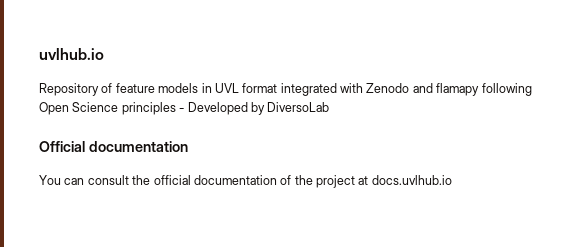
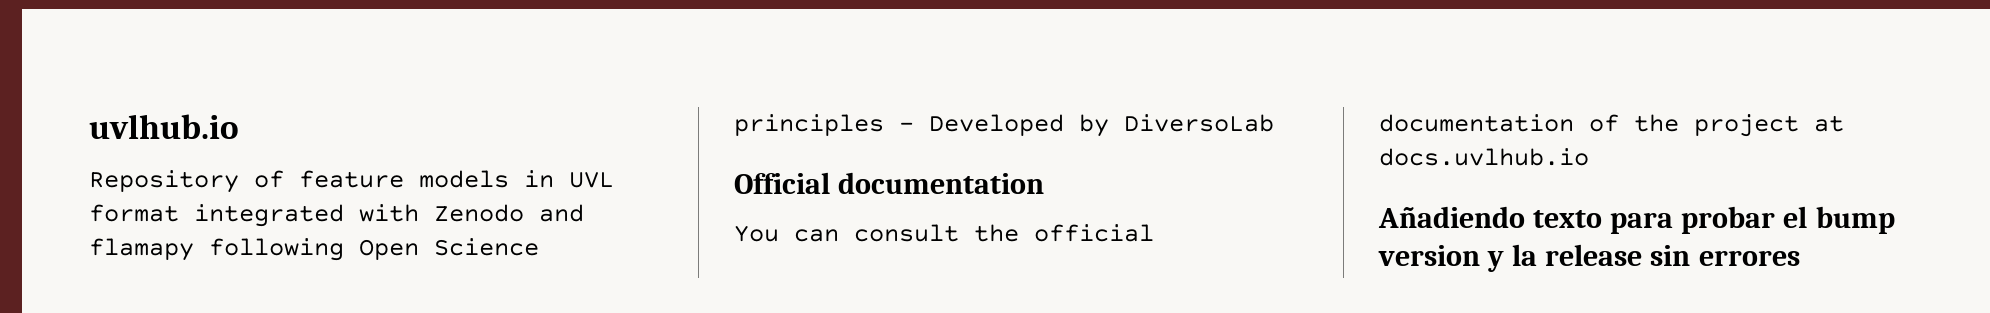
+ Añadiendo texto para probar el bump version y la release sin errores

